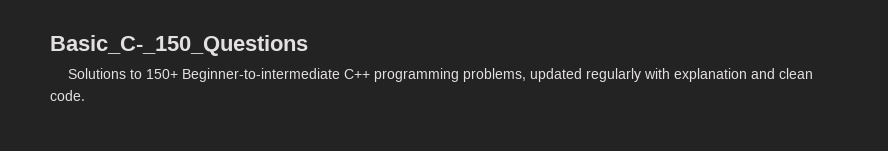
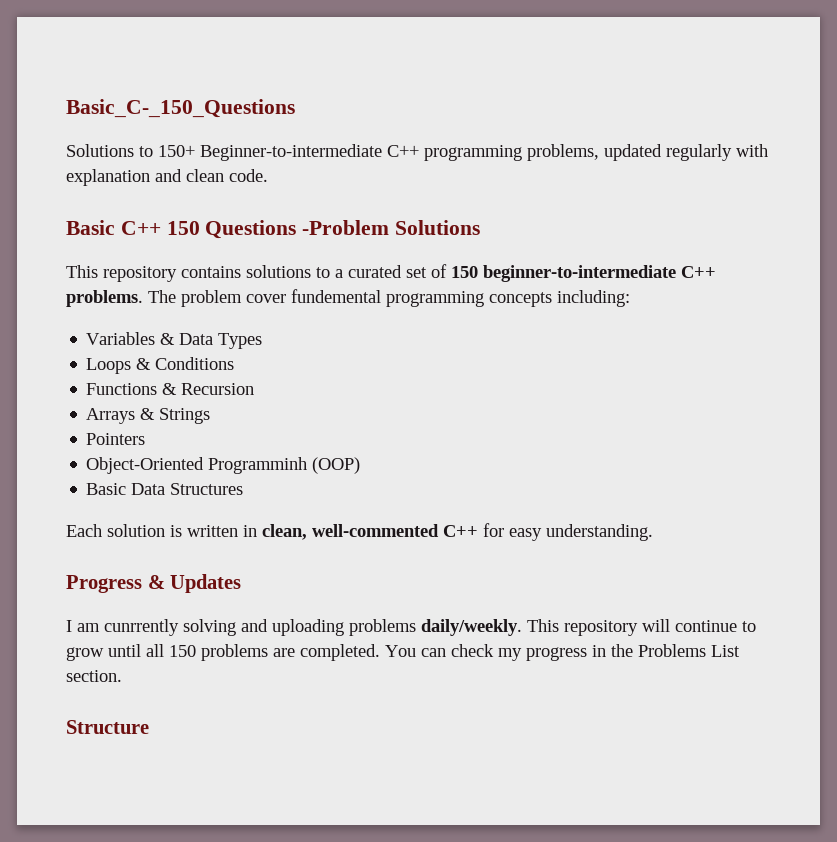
+ Basic C++ 150 Questions -Problem Solutions
+ This repository contains solutions to a curated set of 150 beginner-to-intermediate C++ problems. The problem cover fundemental programming concepts including:
+ Variables & Data Types
+ Loops & Conditions
+ Functions & Recursion
+ Arrays & Strings
+ Pointers
+ Object-Oriented Programminh (OOP)
+ Basic Data Structures
+ Each solution is written in clean, well-commented C++ for easy understanding.
+ Progress & Updates
+ I am cunrrently solving and uploading problems daily/weekly. This repository will continue to grow until all 150 problems are completed. You can check my progress in the Problems List section.
+ Structure

